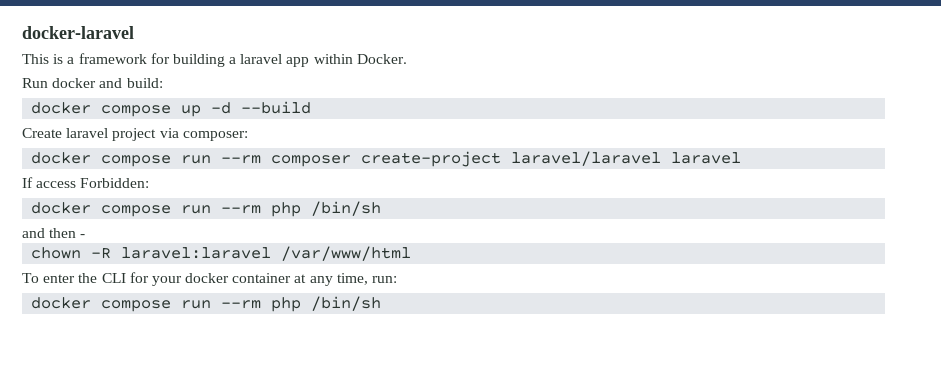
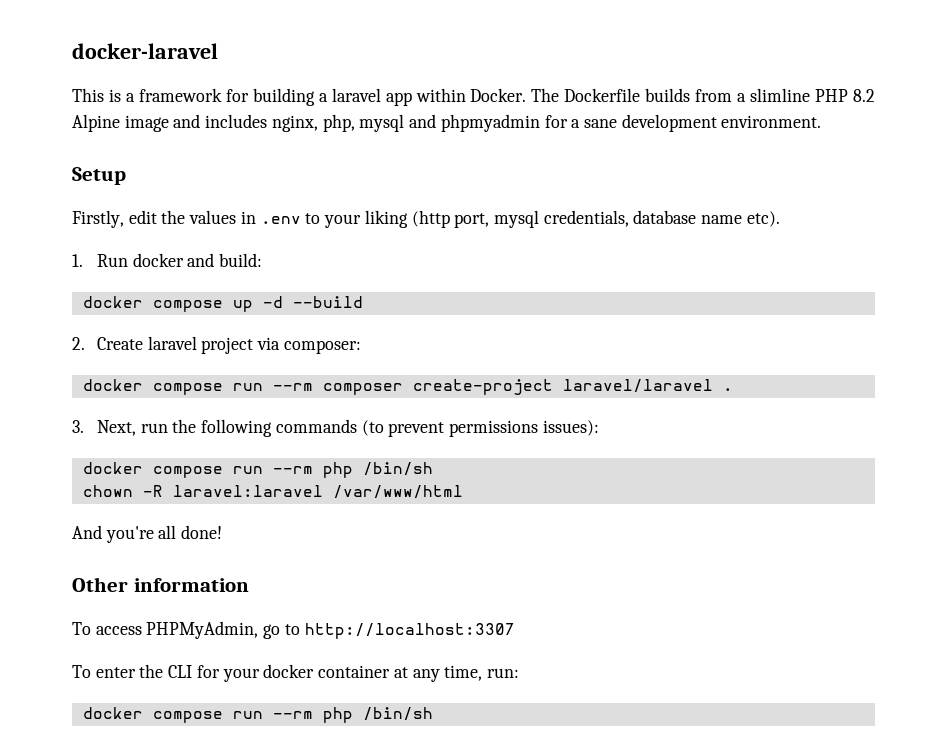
- This is a framework for building a laravel app within Docker.
- Run docker and build:
+ This is a framework for building a laravel app within Docker. The Dockerfile builds from a slimline PHP 8.2 Alpine image and includes nginx, php, mysql and phpmyadmin for a sane development environment.
+ Setup
+ Firstly, edit the values in .env to your liking (http port, mysql credentials, database name etc).
+ 1. Run docker and build:
- Create laravel project via composer:
+ 2. Create laravel project via composer:
- docker compose run --rm composer create-project laravel/laravel laravel
- If access Forbidden:
+ docker compose run --rm composer create-project laravel/laravel .
+ 3. Next, run the following commands (to prevent permissions issues):
  docker compose run --rm php /bin/sh
- and then -
+ And you're all done!
+ Other information
+ To access PHPMyAdmin, go to http://localhost:3307

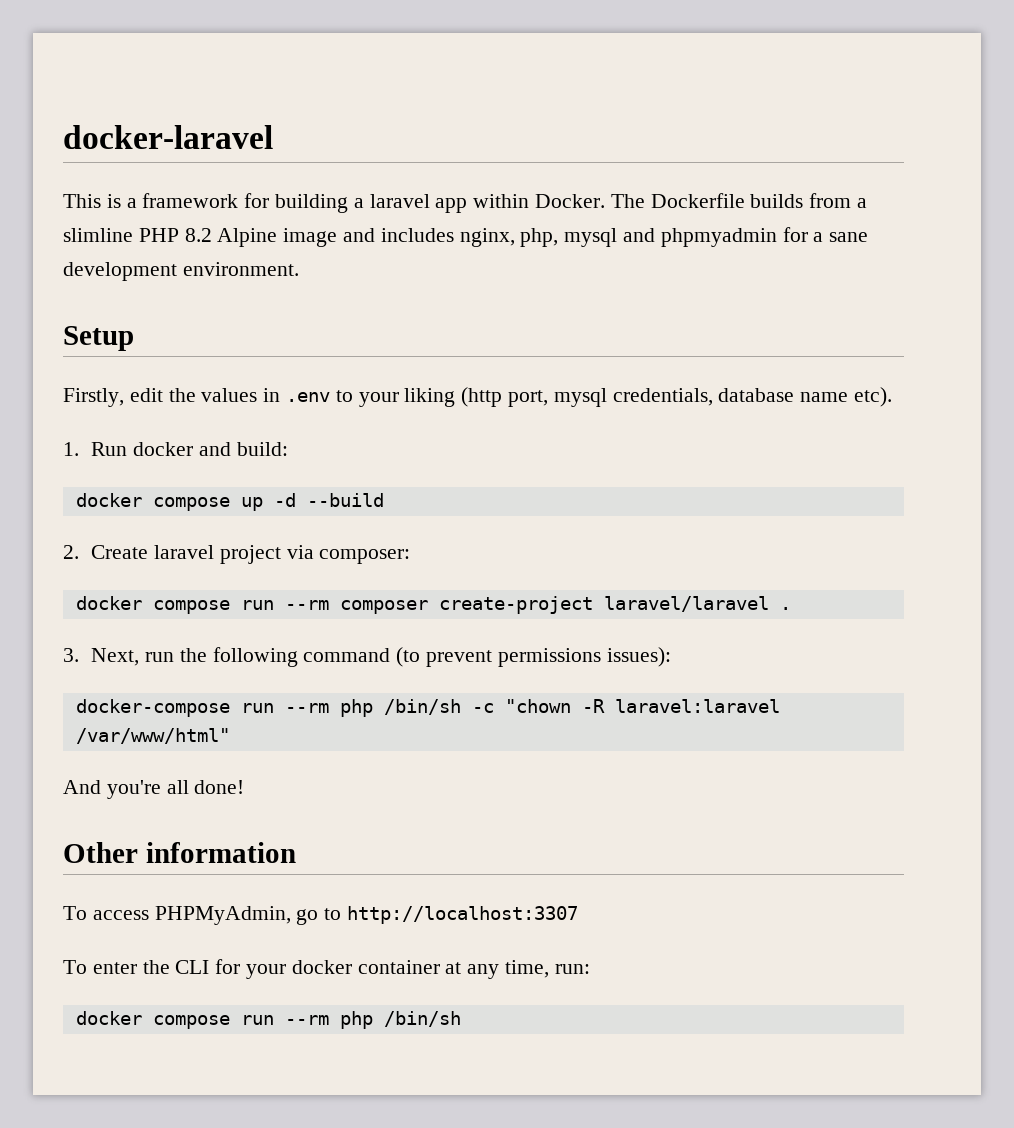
- 3. Next, run the following commands (to prevent permissions issues):
- docker compose run --rm php /bin/sh
- chown -R laravel:laravel /var/www/html
+ 3. Next, run the following command (to prevent permissions issues):
+ docker-compose run --rm php /bin/sh -c "chown -R laravel:laravel /var/www/html"

